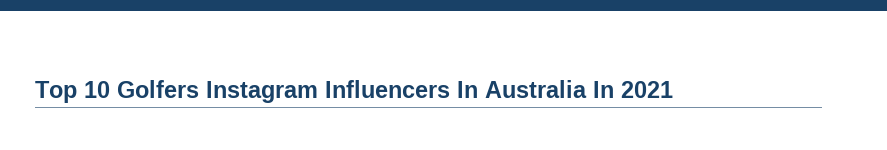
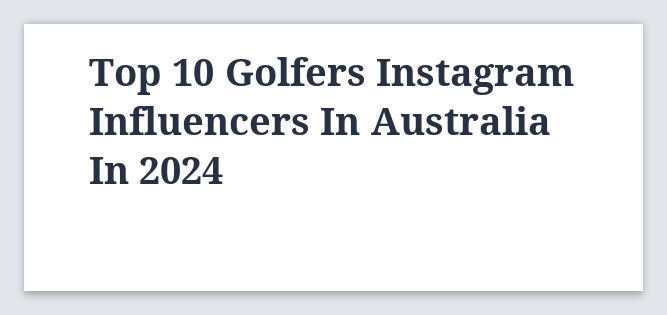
- Top 10 Golfers Instagram Influencers In Australia In 2021
+ Top 10 Golfers Instagram Influencers In Australia In 2024

